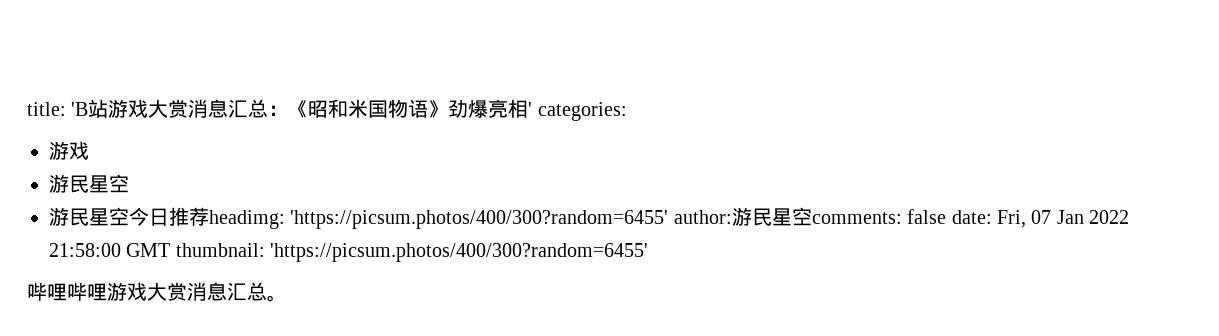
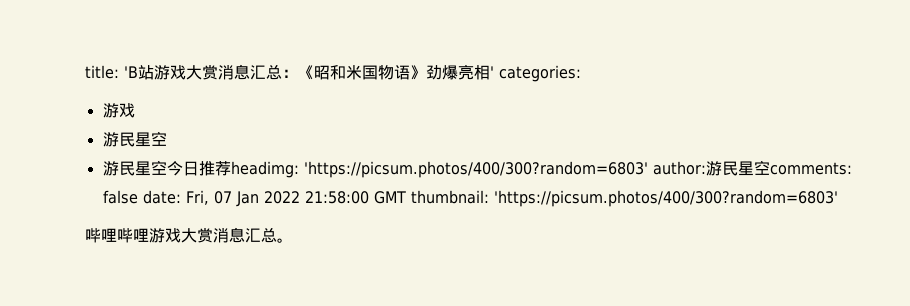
- 游民星空今日推荐headimg: 'https://picsum.photos/400/300?random=6455' author:游民星空comments: false date: Fri, 07 Jan 2022 21:58:00 GMT thumbnail: 'https://picsum.photos/400/300?random=6455'
+ 游民星空今日推荐headimg: 'https://picsum.photos/400/300?random=6803' author:游民星空comments: false date: Fri, 07 Jan 2022 21:58:00 GMT thumbnail: 'https://picsum.photos/400/300?random=6803'

